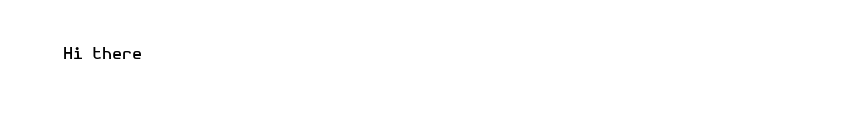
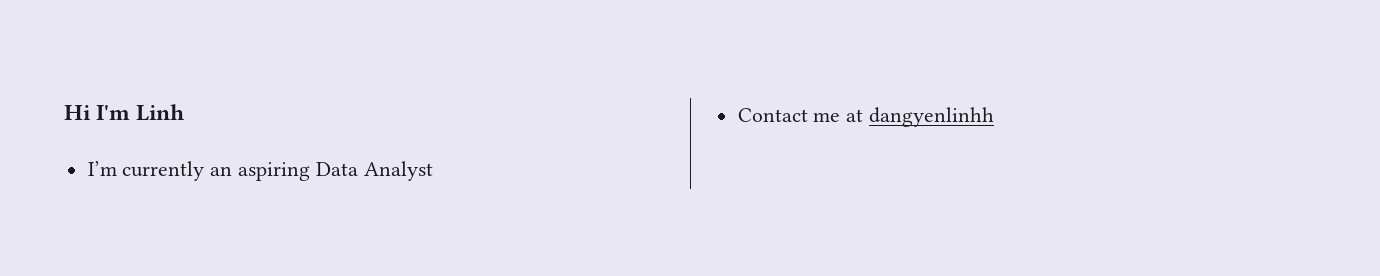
- Hi there
+ Hi I'm Linh
+ I’m currently an aspiring Data Analyst
+ Contact me at dangyenlinhh

